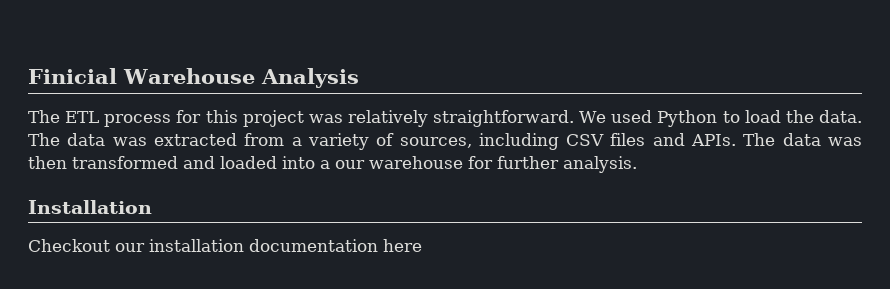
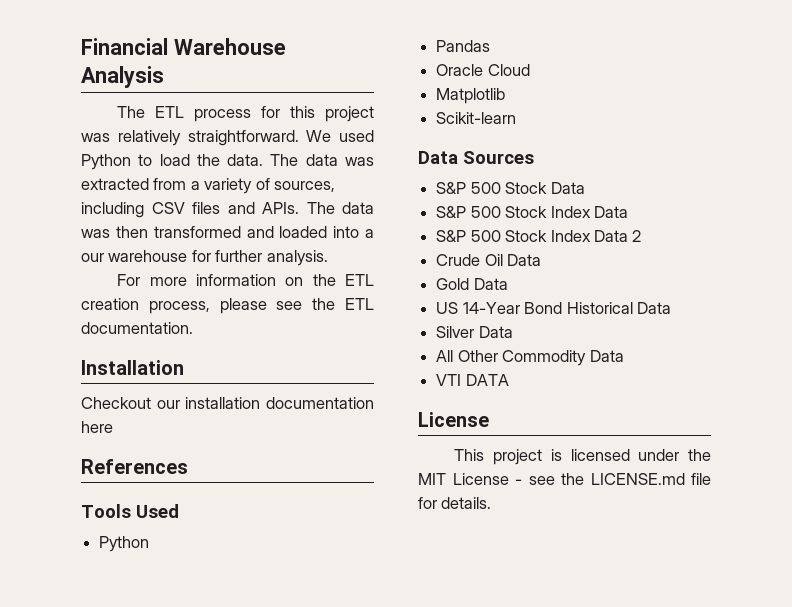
- Finicial Warehouse Analysis
+ Financial Warehouse Analysis
+ For more information on the ETL creation process, please see the ETL documentation.
+ References
+ Tools Used
+ Python
+ Pandas
+ Oracle Cloud
+ Matplotlib
+ Scikit-learn
+ Data Sources
+ S&P 500 Stock Data
+ S&P 500 Stock Index Data
+ S&P 500 Stock Index Data 2
+ Crude Oil Data
+ Gold Data
+ US 14-Year Bond Historical Data
+ Silver Data
+ All Other Commodity Data
+ VTI DATA
+ License
+ This project is licensed under the MIT License - see the LICENSE.md file for details.

